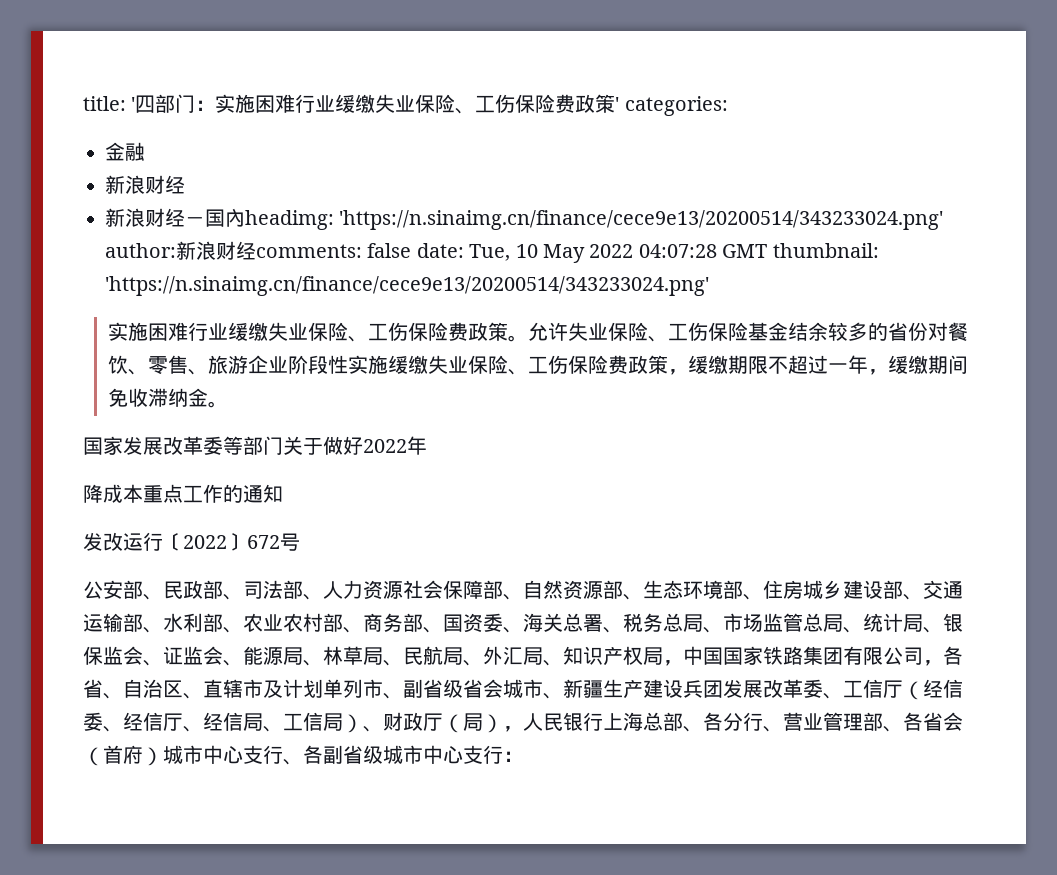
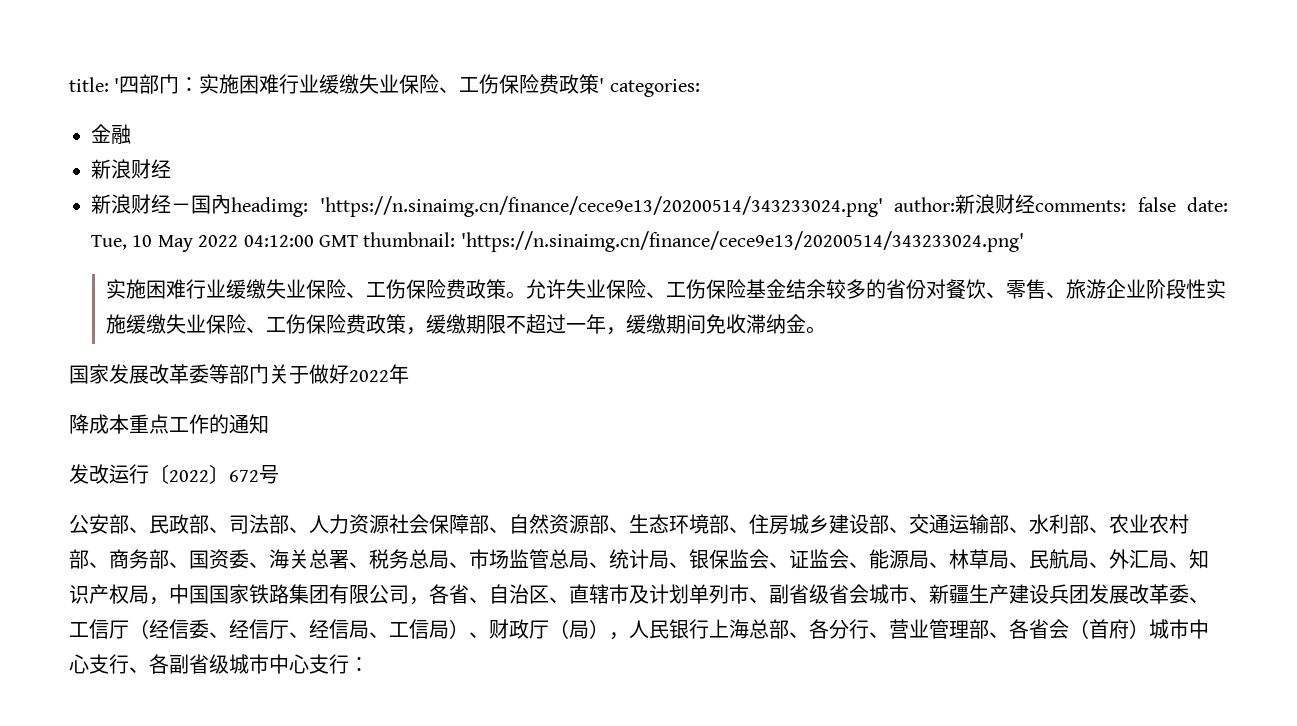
- 新浪财经－国內headimg: 'https://n.sinaimg.cn/finance/cece9e13/20200514/343233024.png' author:新浪财经comments: false date: Tue, 10 May 2022 04:07:28 GMT thumbnail: 'https://n.sinaimg.cn/finance/cece9e13/20200514/343233024.png'
+ 新浪财经－国內headimg: 'https://n.sinaimg.cn/finance/cece9e13/20200514/343233024.png' author:新浪财经comments: false date: Tue, 10 May 2022 04:12:00 GMT thumbnail: 'https://n.sinaimg.cn/finance/cece9e13/20200514/343233024.png'

